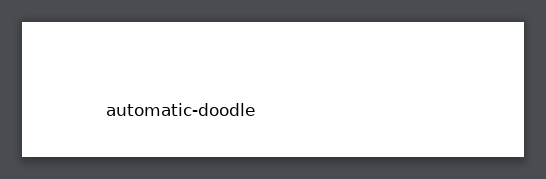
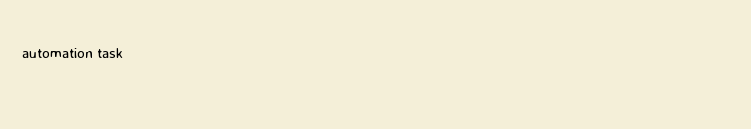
- automatic-doodle
+ automation task

